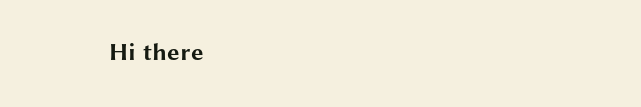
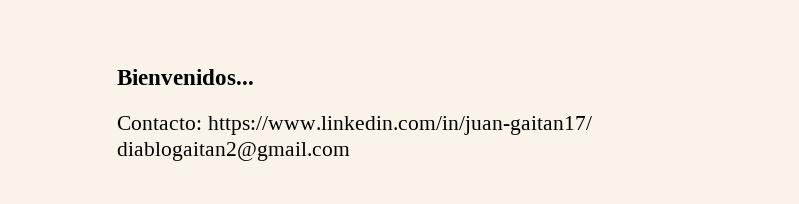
- Hi there
+ Bienvenidos...
+ Contacto: https://www.linkedin.com/in/juan-gaitan17/ diablogaitan2@gmail.com

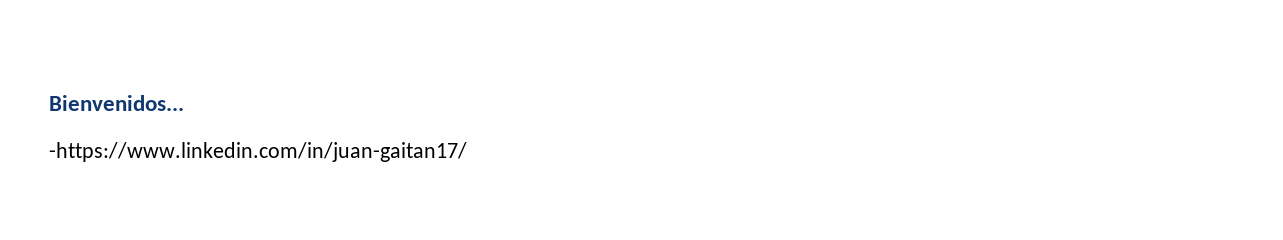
- Contacto: https://www.linkedin.com/in/juan-gaitan17/ diablogaitan2@gmail.com
+ -https://www.linkedin.com/in/juan-gaitan17/

